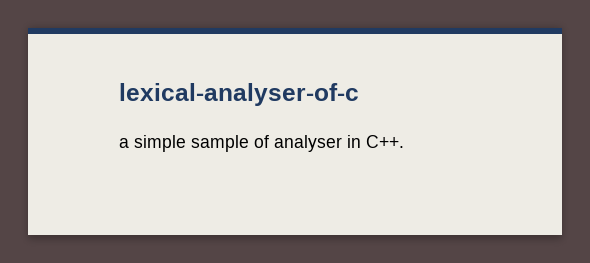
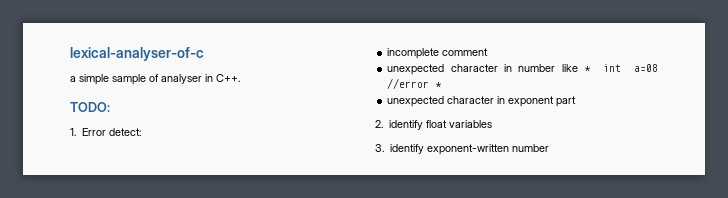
+ TODO:
+ 1. Error detect:
+ incomplete comment
+ unexpected character in number like * int a=08 //error *
+ unexpected character in exponent part
+ 2. identify float variables
+ 3. identify exponent-written number

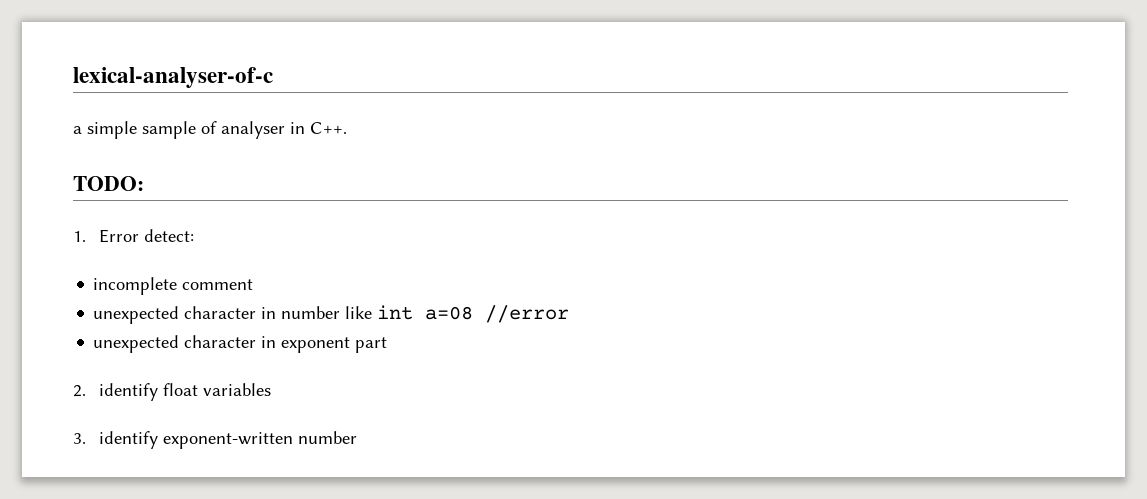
- unexpected character in number like * int a=08 //error *
+ unexpected character in number like int a=08 //error

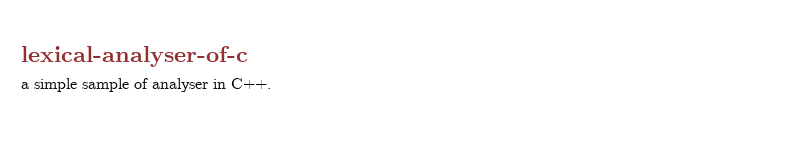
- TODO:
- 1. Error detect:
- incomplete comment
- unexpected character in number like int a=08 //error
- unexpected character in exponent part
- 2. identify float variables
- 3. identify exponent-written number

